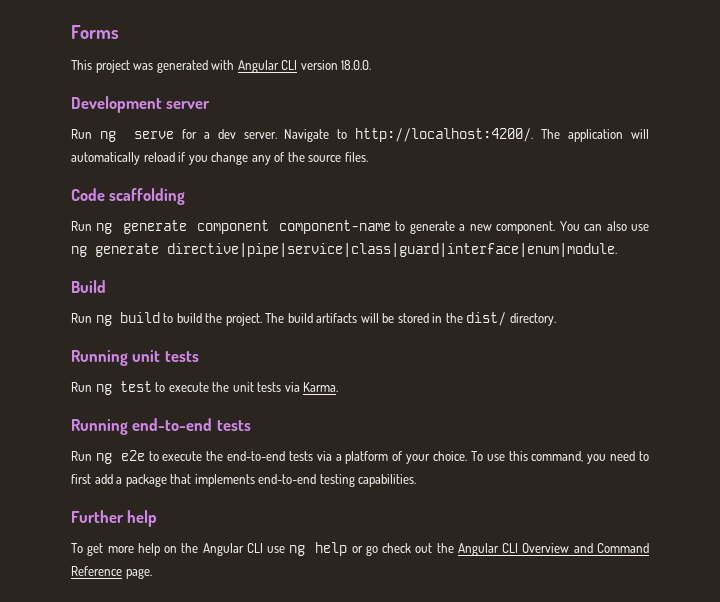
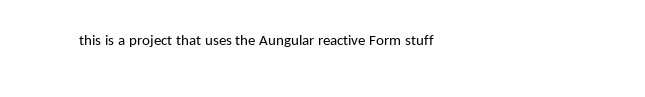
- Forms
- This project was generated with Angular CLI version 18.0.0.
- Development server
- Run ng serve for a dev server. Navigate to http://localhost:4200/. The application will automatically reload if you change any of the source files.
- Code scaffolding
- Run ng generate component component-name to generate a new component. You can also use ng generate directive|pipe|service|class|guard|interface|enum|module.
- Build
- Run ng build to build the project. The build artifacts will be stored in the dist/ directory.
- Running unit tests
- Run ng test to execute the unit tests via Karma.
- Running end-to-end tests
- Run ng e2e to execute the end-to-end tests via a platform of your choice. To use this command, you need to first add a package that implements end-to-end testing capabilities.
- Further help
- To get more help on the Angular CLI use ng help or go check out the Angular CLI Overview and Command Reference page.
+ this is a project that uses the Aungular reactive Form stuff

